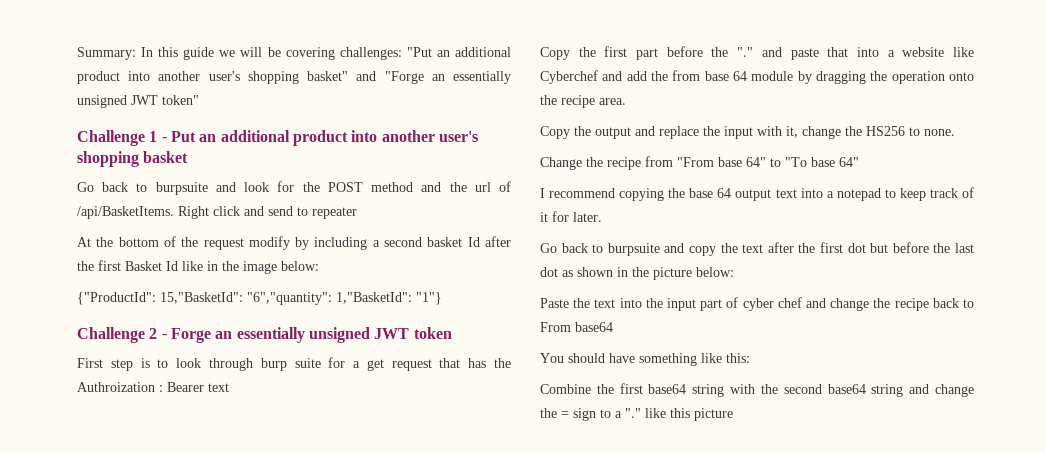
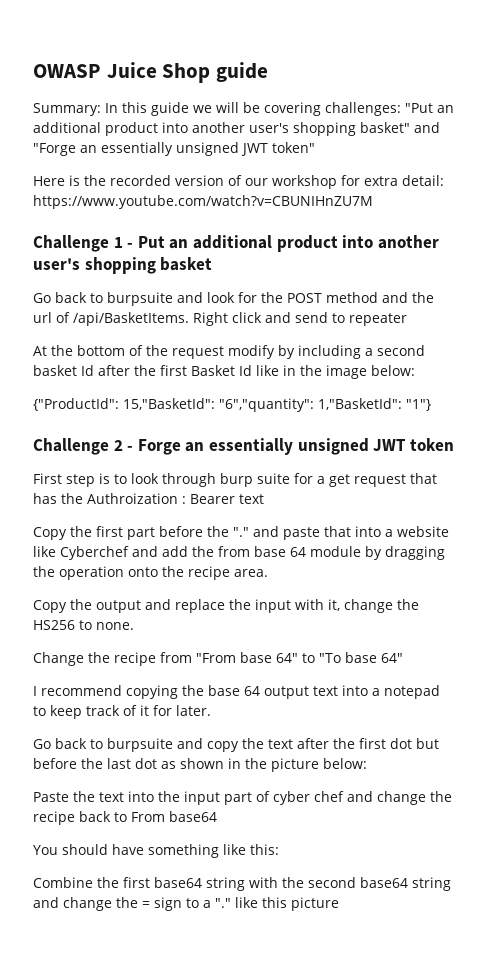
+ OWASP Juice Shop guide
+ Here is the recorded version of our workshop for extra detail: https://www.youtube.com/watch?v=CBUNIHnZU7M

